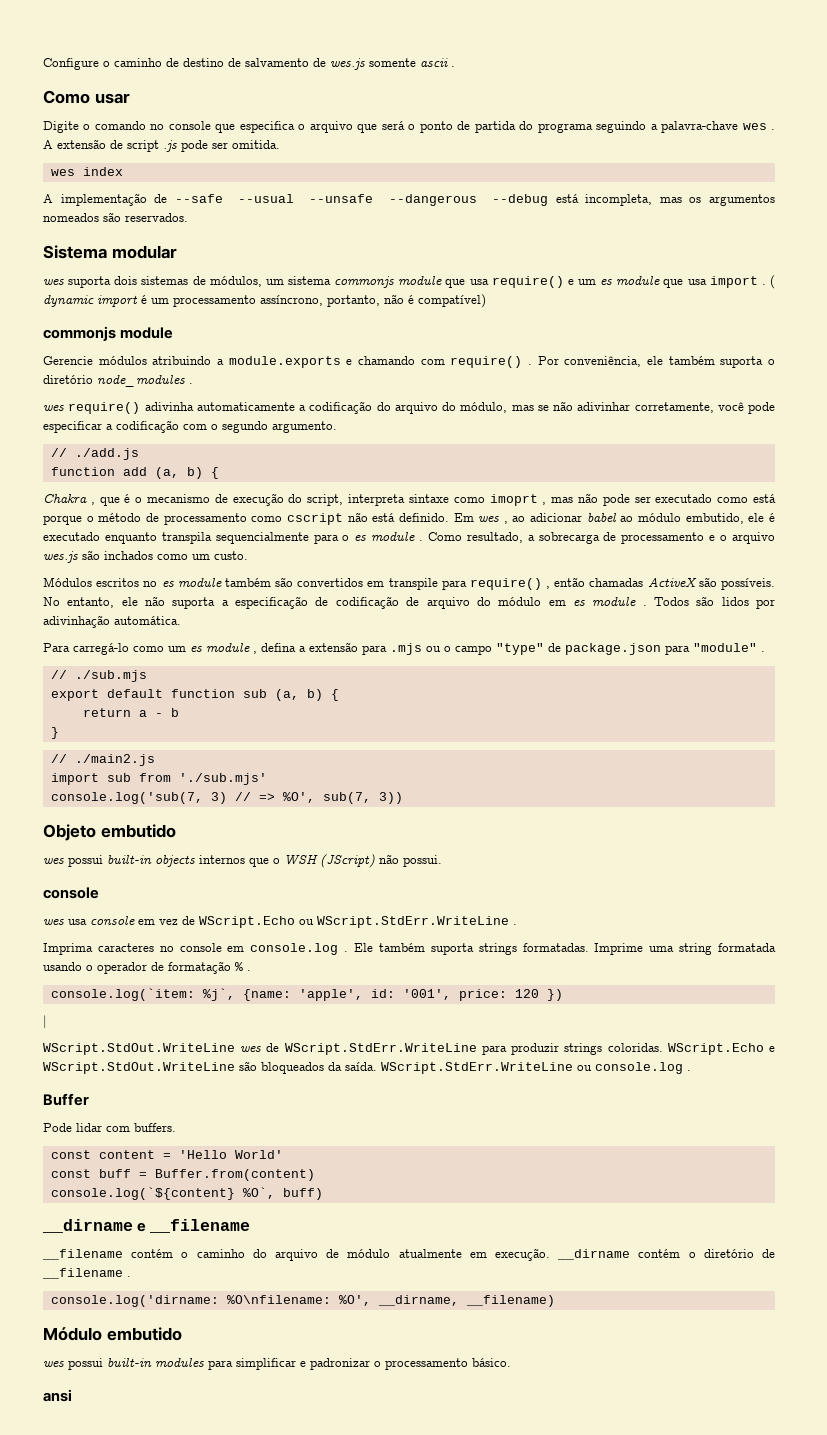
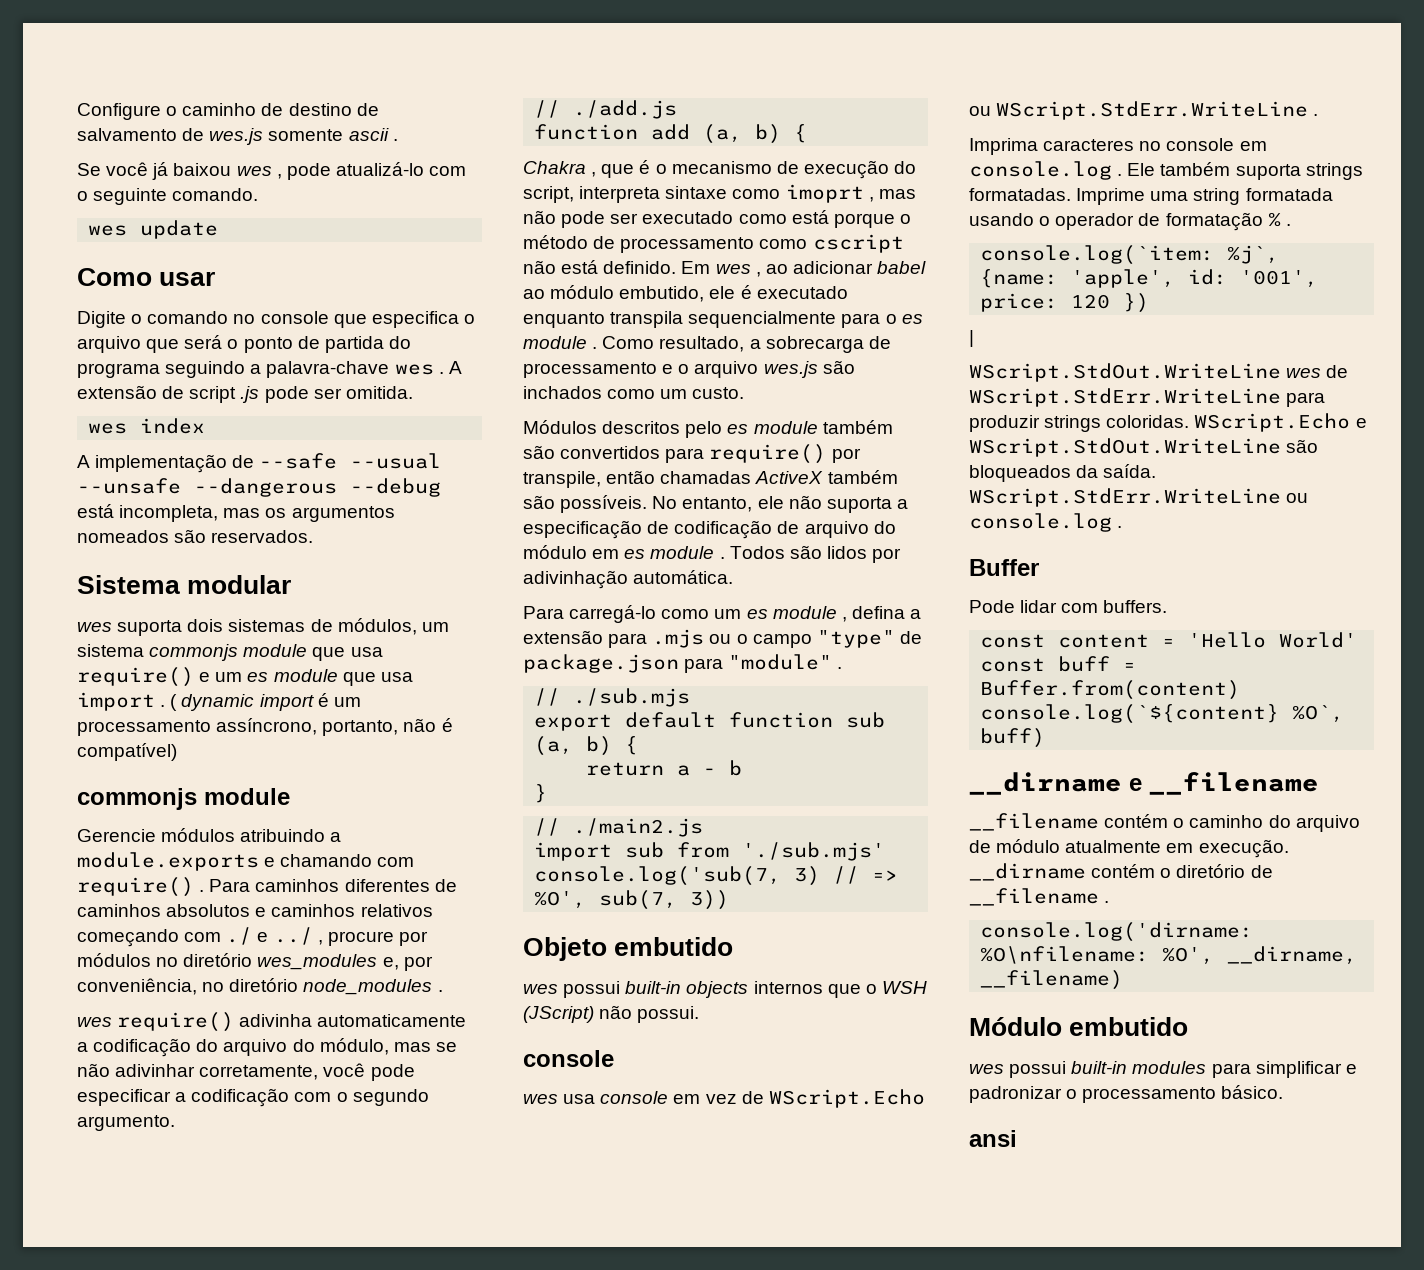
+ Se você já baixou wes , pode atualizá-lo com o seguinte comando.
+ wes update
- Por conveniência, ele também suporta o diretório node_modules .
+ Para caminhos diferentes de caminhos absolutos e caminhos relativos começando com ./ e ../ , procure por módulos no diretório wes_modules e, por conveniência, no diretório node_modules .
- Módulos escritos no es module também são convertidos em transpile para require() , então chamadas ActiveX são possíveis.
+ Módulos descritos pelo es module também são convertidos para require() por transpile, então chamadas ActiveX também são possíveis.

